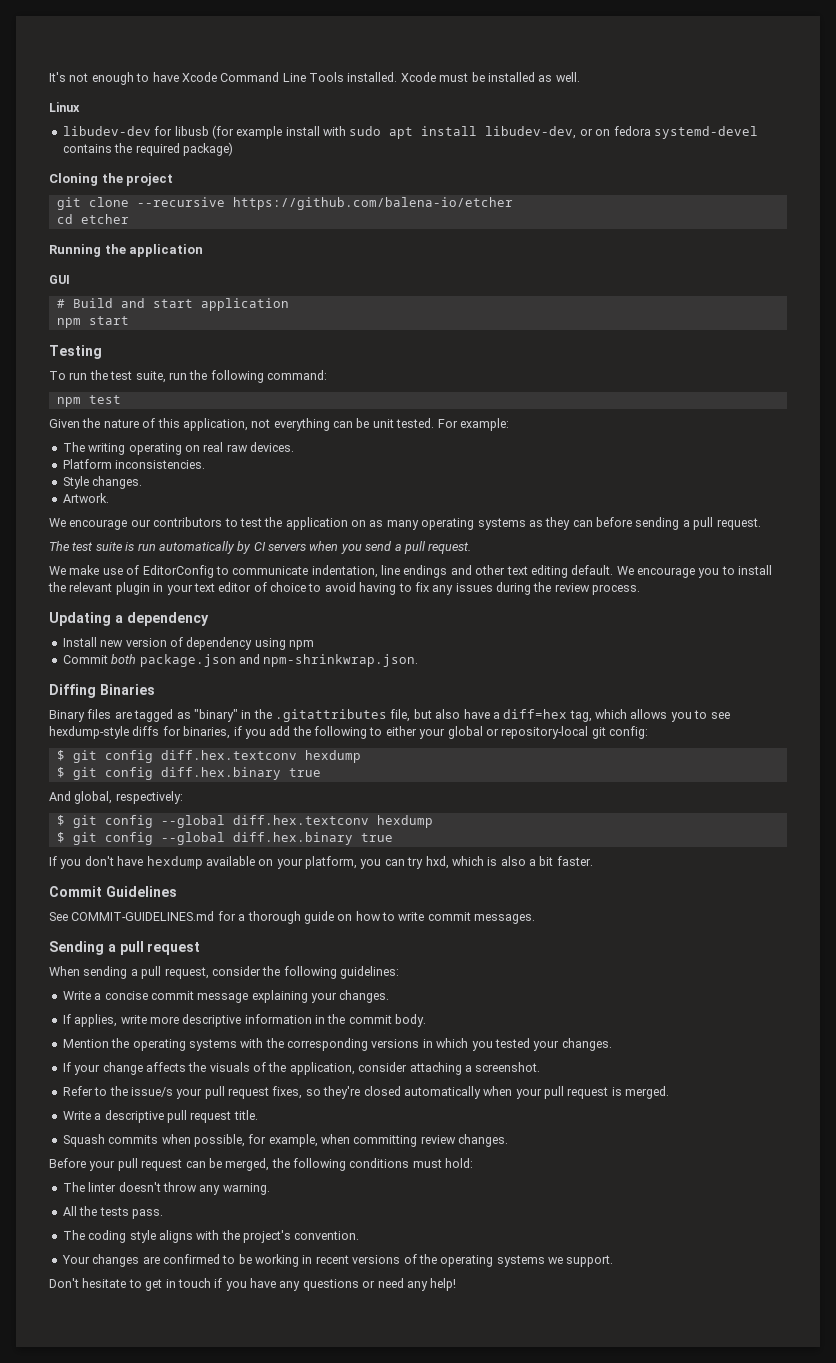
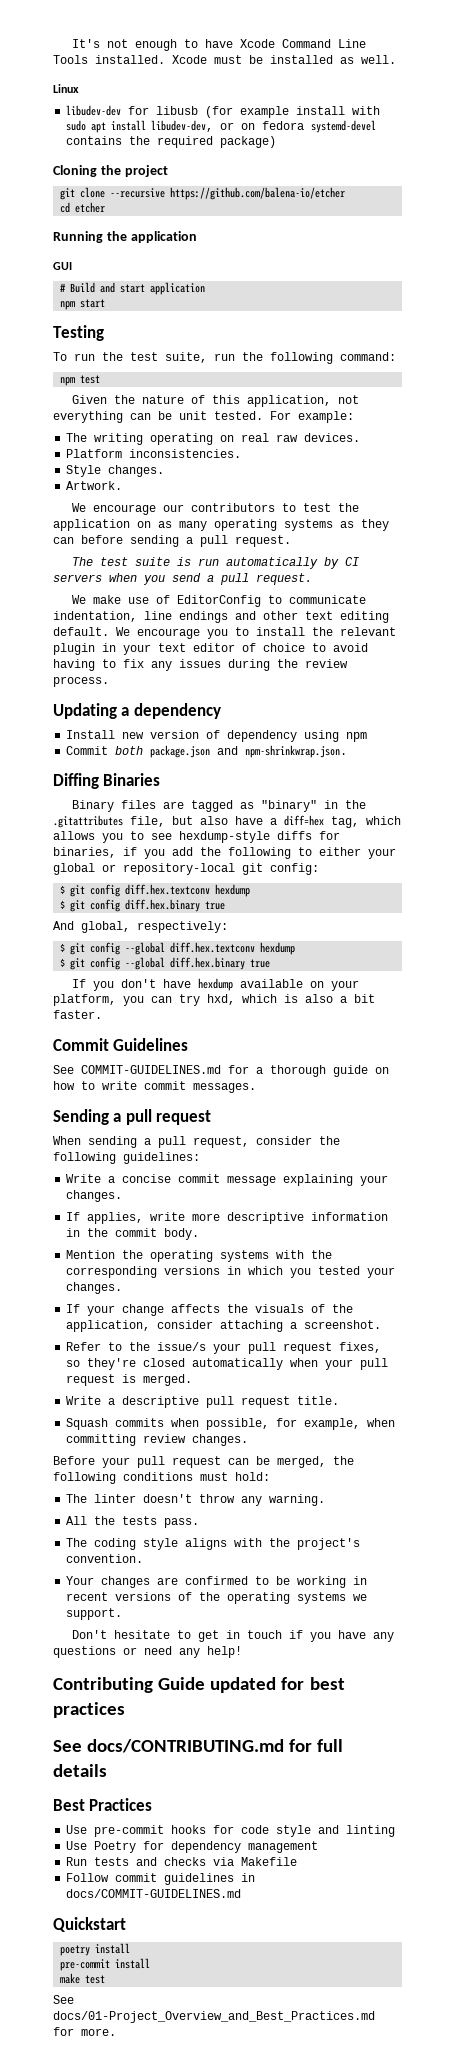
+ Contributing Guide updated for best practices
+ See docs/CONTRIBUTING.md for full details
+ Best Practices
+ Use pre-commit hooks for code style and linting
+ Use Poetry for dependency management
+ Run tests and checks via Makefile
+ Follow commit guidelines in docs/COMMIT-GUIDELINES.md
+ Quickstart
+ poetry install
+ pre-commit install
+ make test
+ See docs/01-Project_Overview_and_Best_Practices.md for more.

